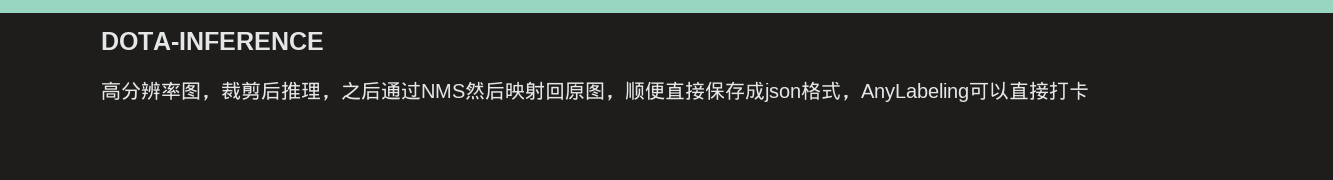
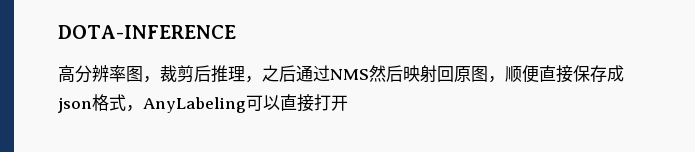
- 高分辨率图，裁剪后推理，之后通过NMS然后映射回原图，顺便直接保存成json格式，AnyLabeling可以直接打卡
+ 高分辨率图，裁剪后推理，之后通过NMS然后映射回原图，顺便直接保存成json格式，AnyLabeling可以直接打开

